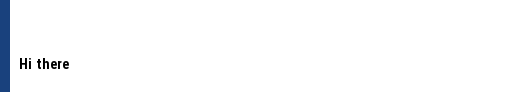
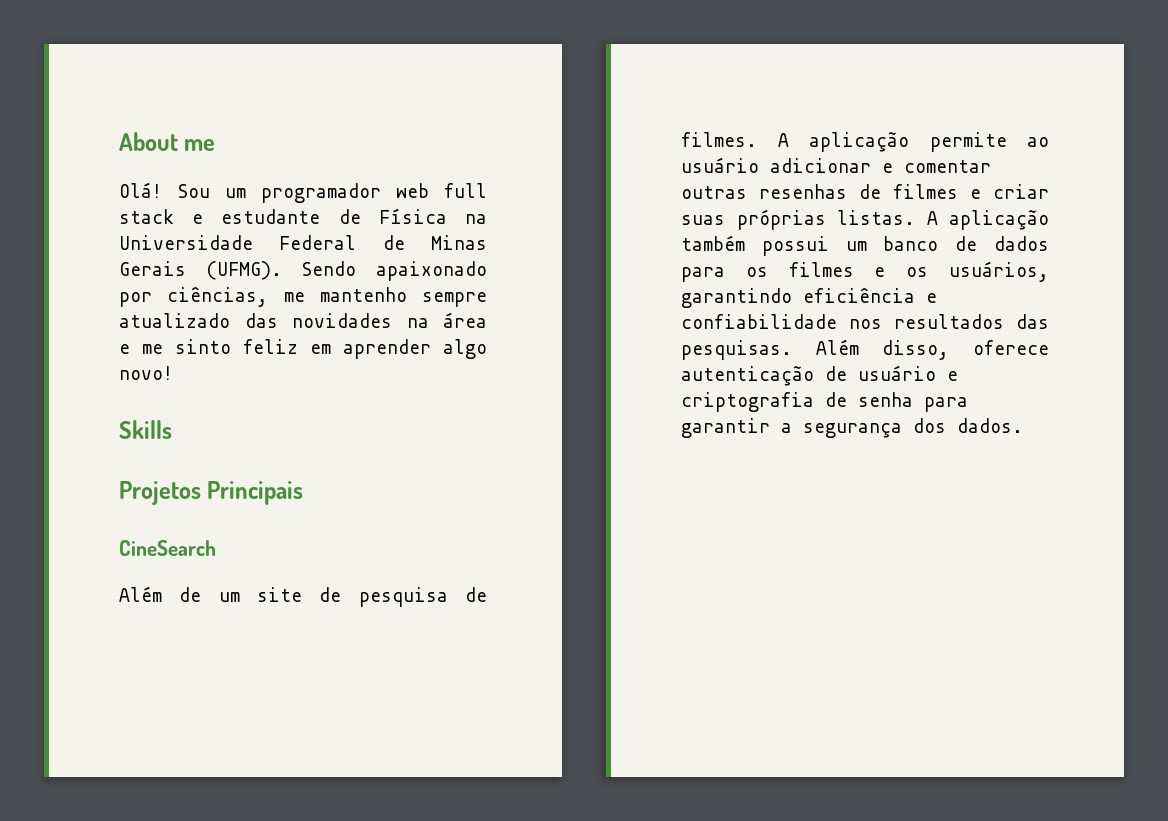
- Hi there
+ About me
+ Olá! Sou um programador web full stack e estudante de Física na Universidade Federal de Minas Gerais (UFMG). Sendo apaixonado por ciências, me mantenho sempre atualizado das novidades na área e me sinto feliz em aprender algo novo!
+ Skills
+ Projetos Principais
+ CineSearch
+ Além de um site de pesquisa de filmes. A aplicação permite ao usuário adicionar e comentar outras resenhas de filmes e criar suas próprias listas. A aplicação também possui um banco de dados para os filmes e os usuários, garantindo eficiência e confiabilidade nos resultados das pesquisas. Além disso, oferece autenticação de usuário e criptografia de senha para garantir a segurança dos dados.

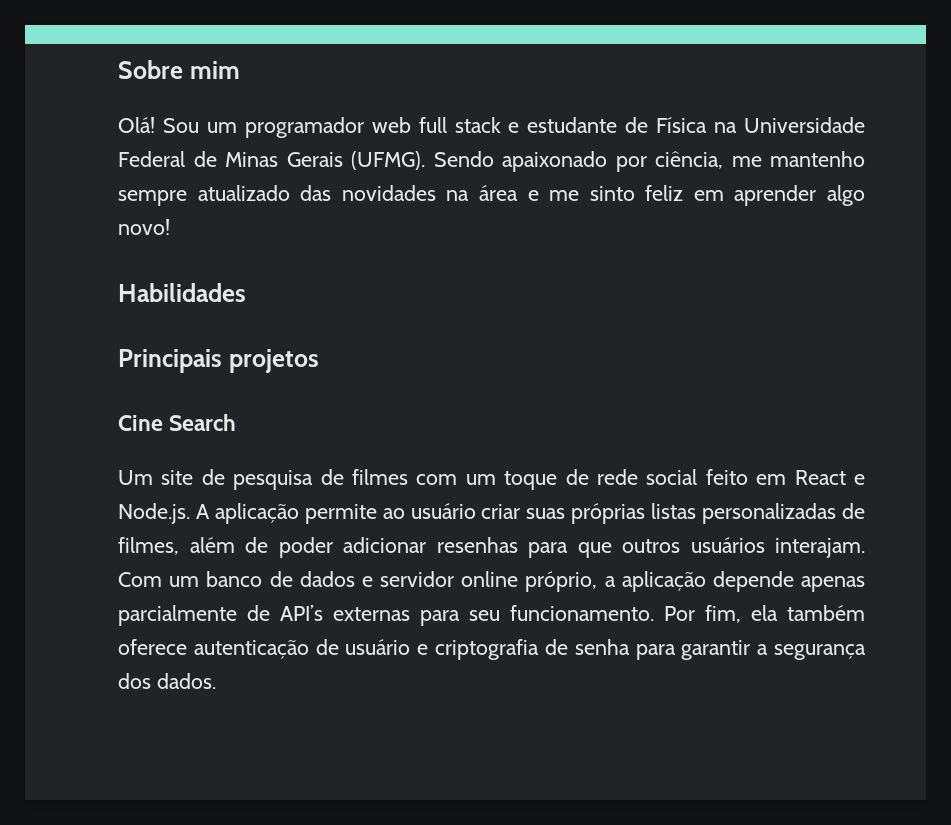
- About me
+ Sobre mim
- Sendo apaixonado por ciências, me mantenho sempre atualizado das novidades na área e me sinto feliz em aprender algo novo!
+ Sendo apaixonado por ciência, me mantenho sempre atualizado das novidades na área e me sinto feliz em aprender algo novo!
- Skills
- Projetos Principais
- CineSearch
- Além de um site de pesquisa de filmes. A aplicação permite ao usuário adicionar e comentar outras resenhas de filmes e criar suas próprias listas. A aplicação também possui um banco de dados para os filmes e os usuários, garantindo eficiência e confiabilidade nos resultados das pesquisas. Além disso, oferece autenticação de usuário e criptografia de senha para garantir a segurança dos dados.
+ Habilidades
+ Principais projetos
+ Cine Search
+ Um site de pesquisa de filmes com um toque de rede social feito em React e Node.js. A aplicação permite ao usuário criar suas próprias listas personalizadas de filmes, além de poder adicionar resenhas para que outros usuários interajam. Com um banco de dados e servidor online próprio, a aplicação depende apenas parcialmente de API’s externas para seu funcionamento. Por fim, ela também oferece autenticação de usuário e criptografia de senha para garantir a segurança dos dados.

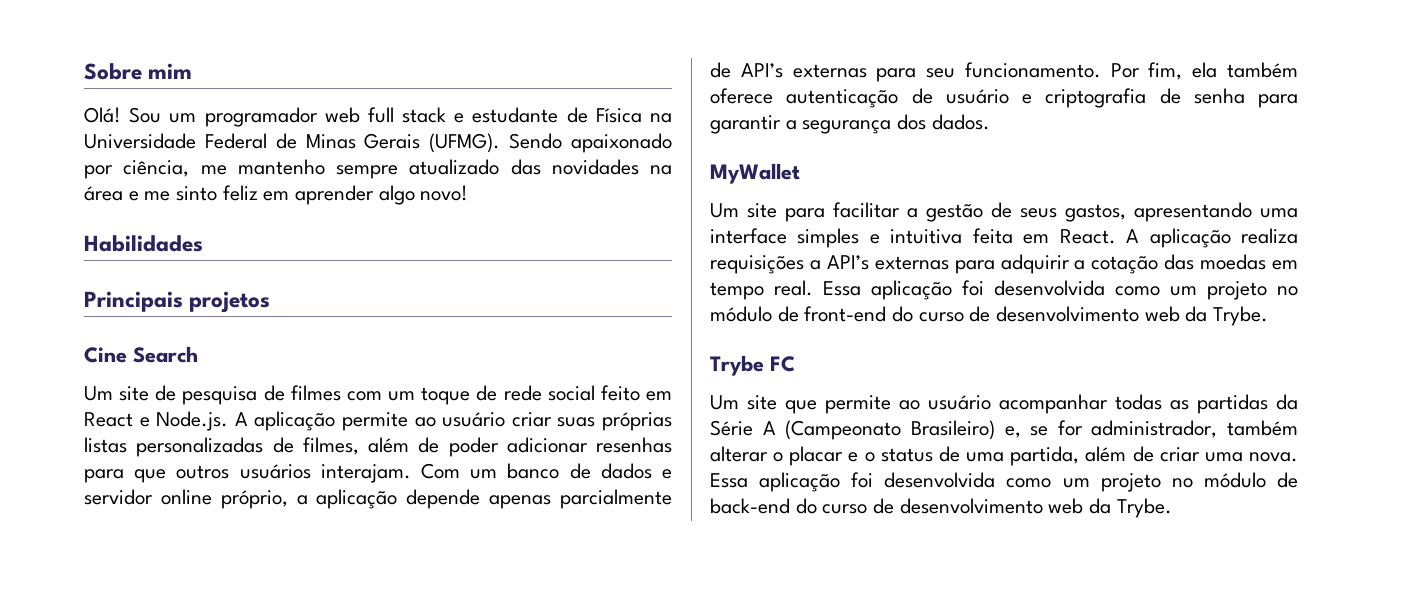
+ MyWallet
+ Um site para facilitar a gestão de seus gastos, apresentando uma interface simples e intuitiva feita em React. A aplicação realiza requisições a API’s externas para adquirir a cotação das moedas em tempo real. Essa aplicação foi desenvolvida como um projeto no módulo de front-end do curso de desenvolvimento web da Trybe.
+ Trybe FC
+ Um site que permite ao usuário acompanhar todas as partidas da Série A (Campeonato Brasileiro) e, se for administrador, também alterar o placar e o status de uma partida, além de criar uma nova. Essa aplicação foi desenvolvida como um projeto no módulo de back-end do curso de desenvolvimento web da Trybe.

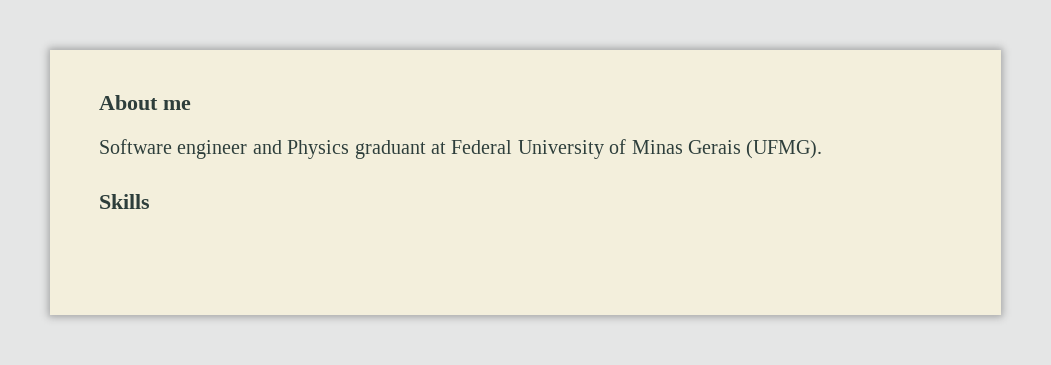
- Sobre mim
- Olá! Sou um programador web full stack e estudante de Física na Universidade Federal de Minas Gerais (UFMG). Sendo apaixonado por ciência, me mantenho sempre atualizado das novidades na área e me sinto feliz em aprender algo novo!
- Habilidades
- Principais projetos
- Cine Search
- Um site de pesquisa de filmes com um toque de rede social feito em React e Node.js. A aplicação permite ao usuário criar suas próprias listas personalizadas de filmes, além de poder adicionar resenhas para que outros usuários interajam. Com um banco de dados e servidor online próprio, a aplicação depende apenas parcialmente de API’s externas para seu funcionamento. Por fim, ela também oferece autenticação de usuário e criptografia de senha para garantir a segurança dos dados.
- MyWallet
- Um site para facilitar a gestão de seus gastos, apresentando uma interface simples e intuitiva feita em React. A aplicação realiza requisições a API’s externas para adquirir a cotação das moedas em tempo real. Essa aplicação foi desenvolvida como um projeto no módulo de front-end do curso de desenvolvimento web da Trybe.
- Trybe FC
- Um site que permite ao usuário acompanhar todas as partidas da Série A (Campeonato Brasileiro) e, se for administrador, também alterar o placar e o status de uma partida, além de criar uma nova. Essa aplicação foi desenvolvida como um projeto no módulo de back-end do curso de desenvolvimento web da Trybe.
+ About me
+ Software engineer and Physics graduant at Federal University of Minas Gerais (UFMG).
+ Skills

